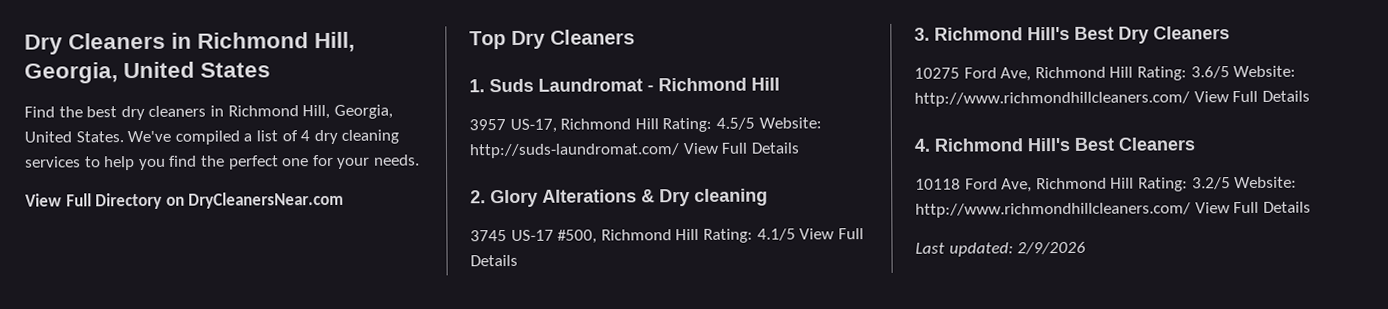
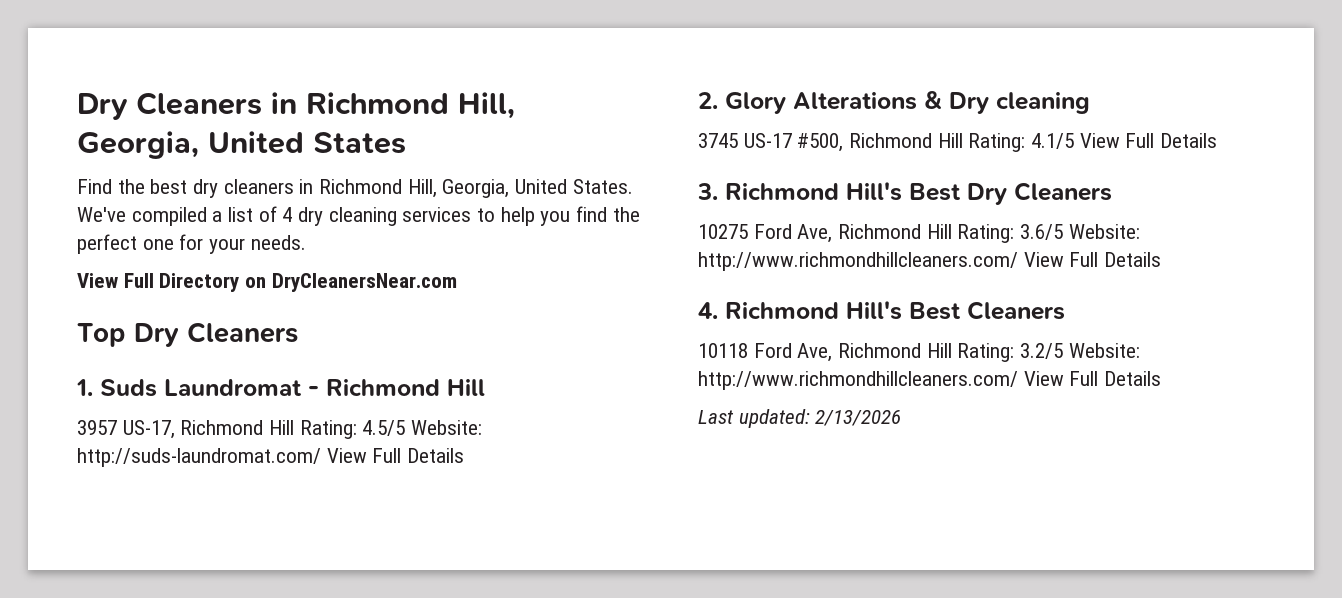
- Last updated: 2/9/2026
+ Last updated: 2/13/2026

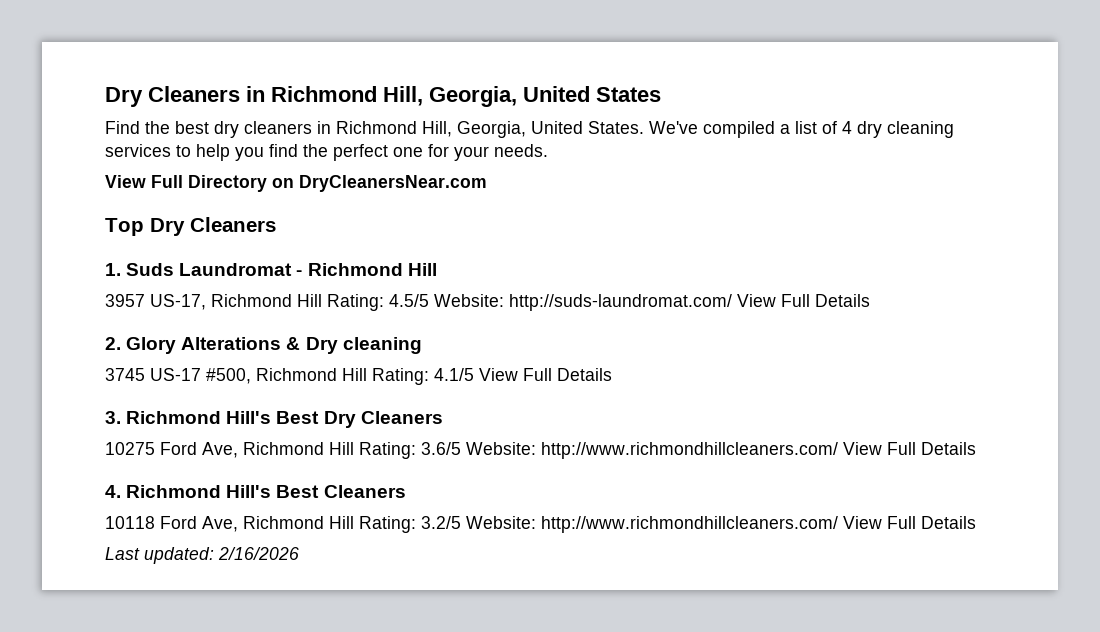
- Last updated: 2/13/2026
+ Last updated: 2/16/2026

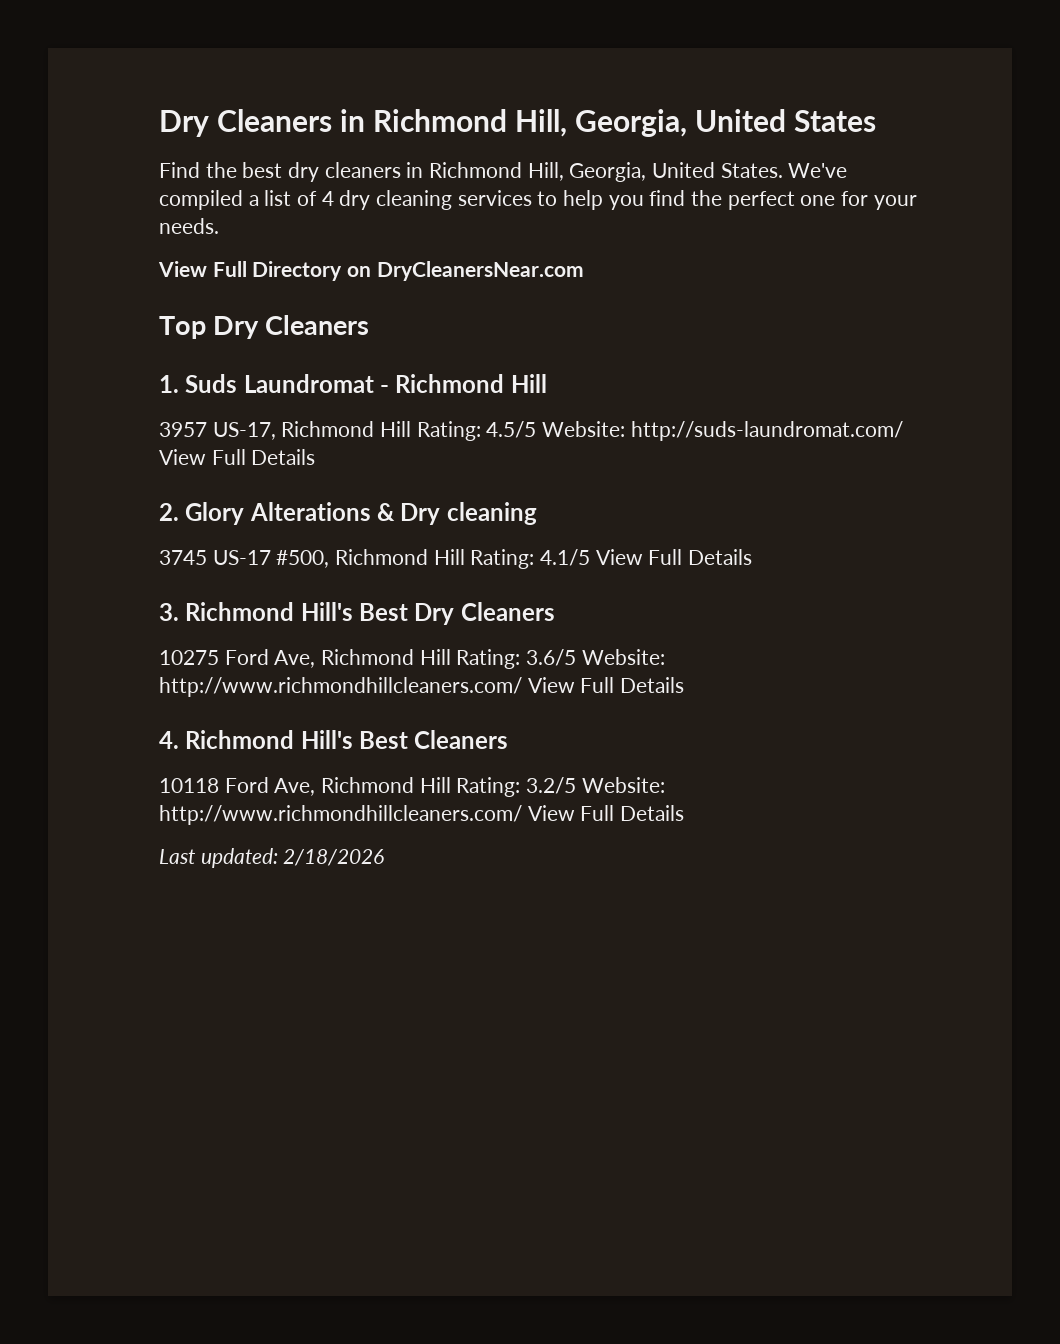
- Last updated: 2/16/2026
+ Last updated: 2/18/2026

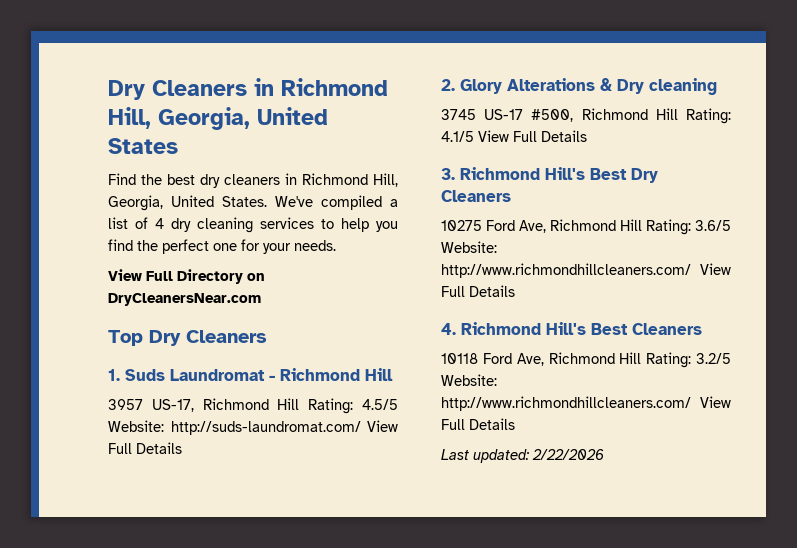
- Last updated: 2/18/2026
+ Last updated: 2/22/2026

